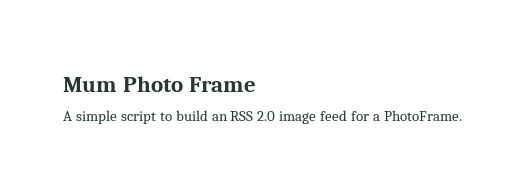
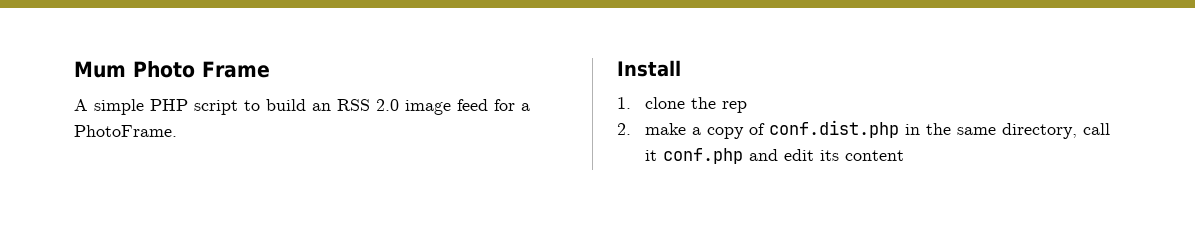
- A simple script to build an RSS 2.0 image feed for a PhotoFrame.
+ A simple PHP script to build an RSS 2.0 image feed for a PhotoFrame.
+ Install
+ 1. clone the rep
+ 2. make a copy of conf.dist.php in the same directory, call it conf.php and edit its content

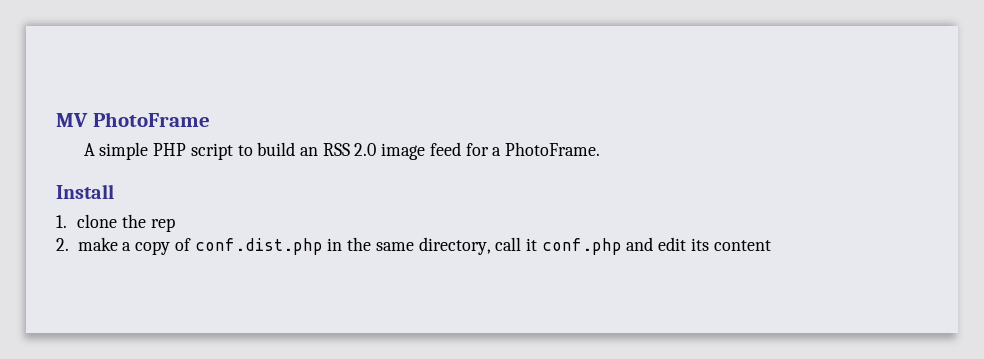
- Mum Photo Frame
+ MV PhotoFrame

